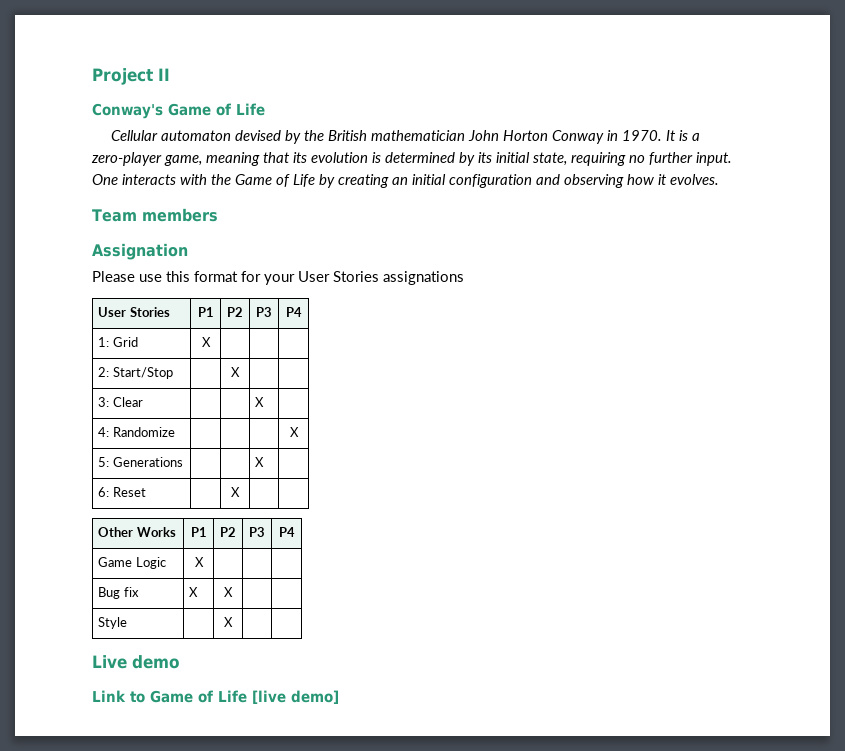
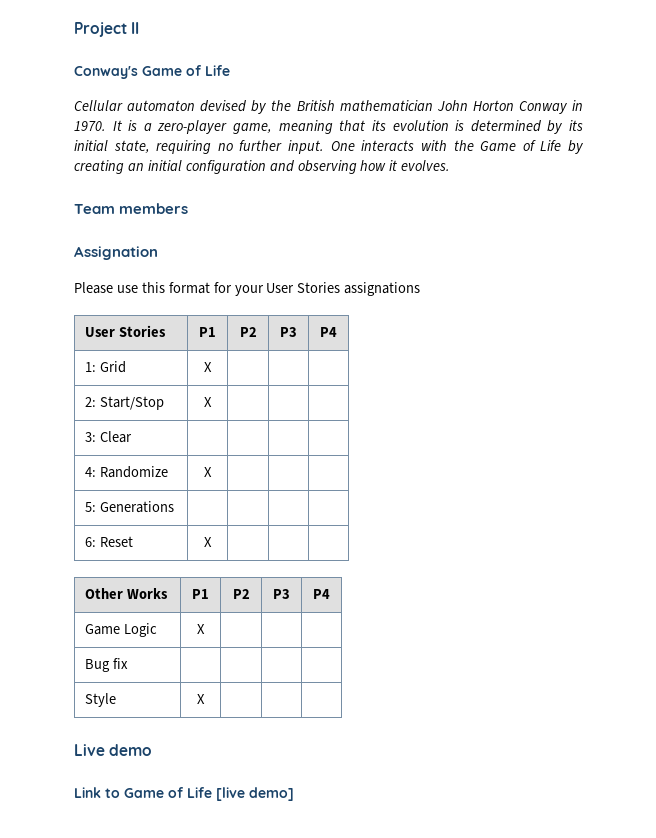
- 2: Start/Stop | | X | |
+ 2: Start/Stop | X | | |
- 3: Clear | | | X |
+ 3: Clear | | | |
- 4: Randomize | | | | X
+ 4: Randomize | X | | |
- 5: Generations | | | X |
+ 5: Generations | | | |
- 6: Reset | | X | |
+ 6: Reset | X | | |
- Bug fix | X | X | |
+ Bug fix | | | |
- Style | | X | |
+ Style | X | | |

